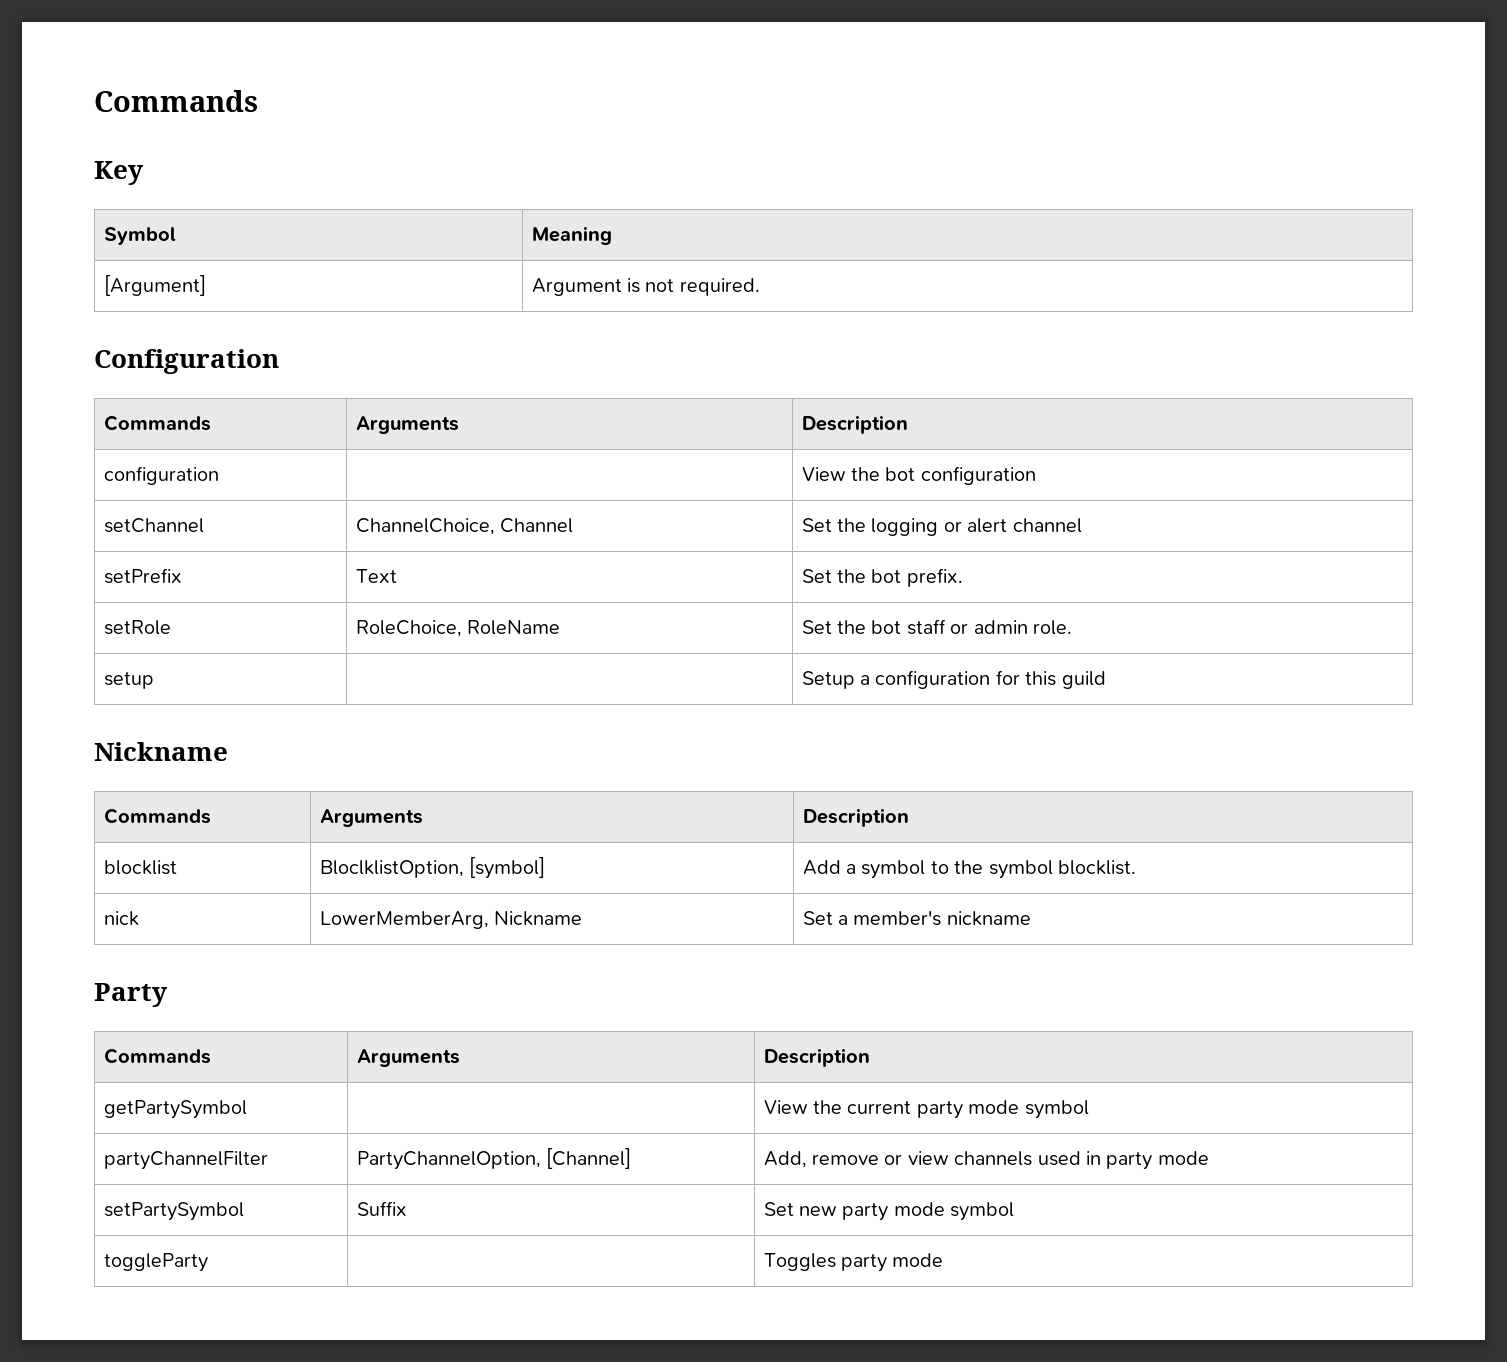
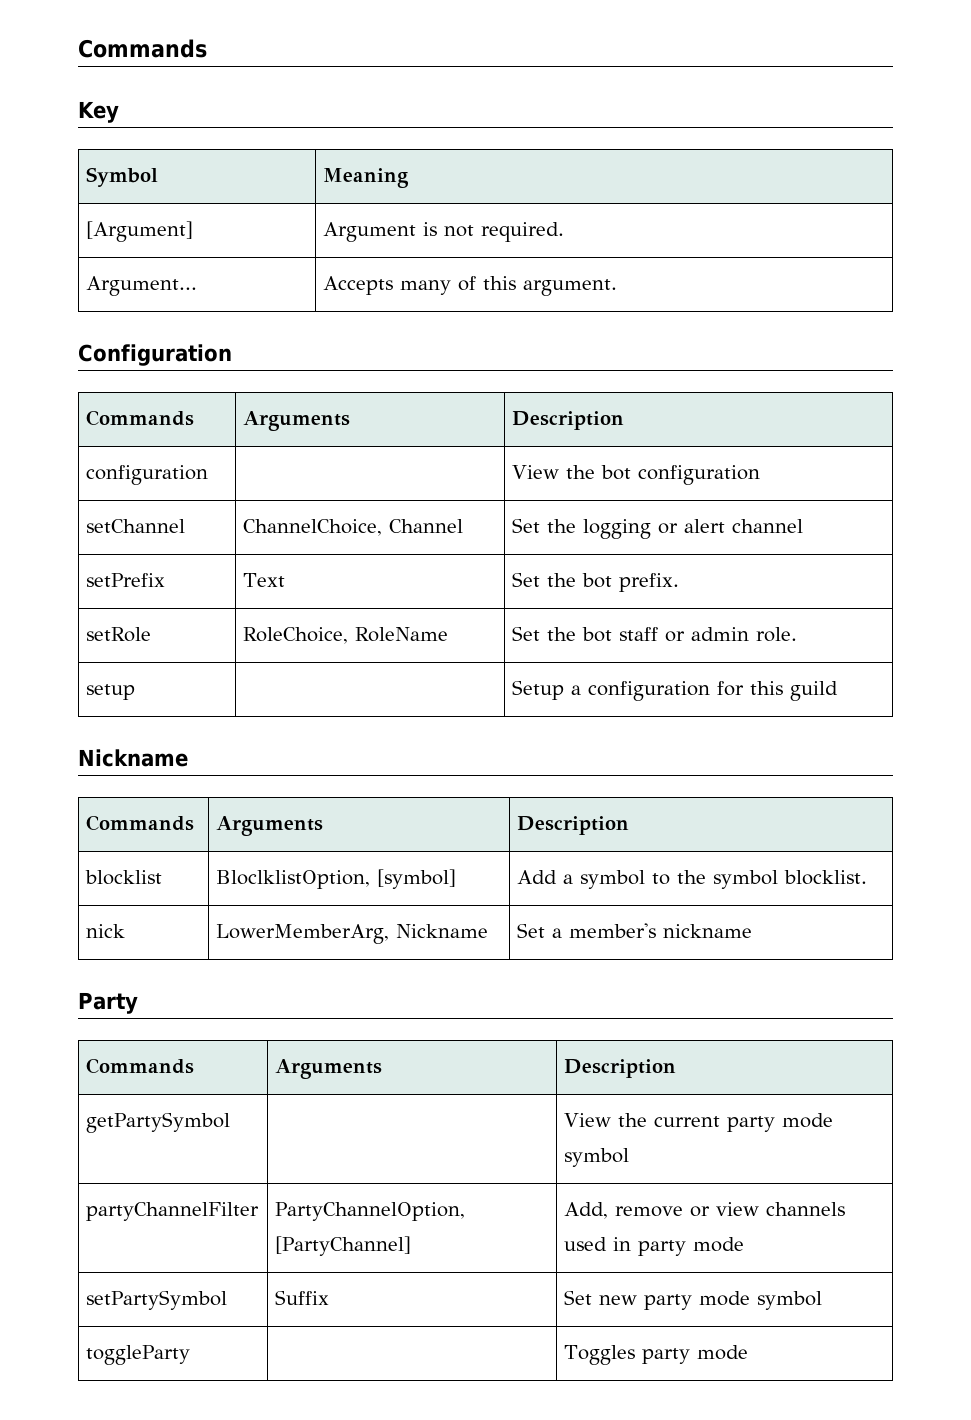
+ Argument... | Accepts many of this argument.
- partyChannelFilter | PartyChannelOption, [Channel] | Add, remove or view channels used in party mode
+ partyChannelFilter | PartyChannelOption, [PartyChannel] | Add, remove or view channels used in party mode

